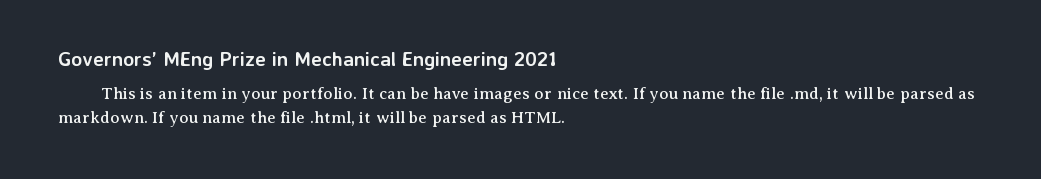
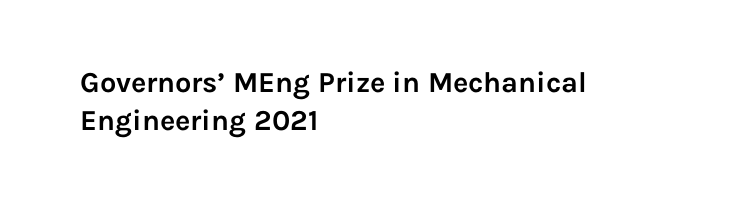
- This is an item in your portfolio. It can be have images or nice text. If you name the file .md, it will be parsed as markdown. If you name the file .html, it will be parsed as HTML.

